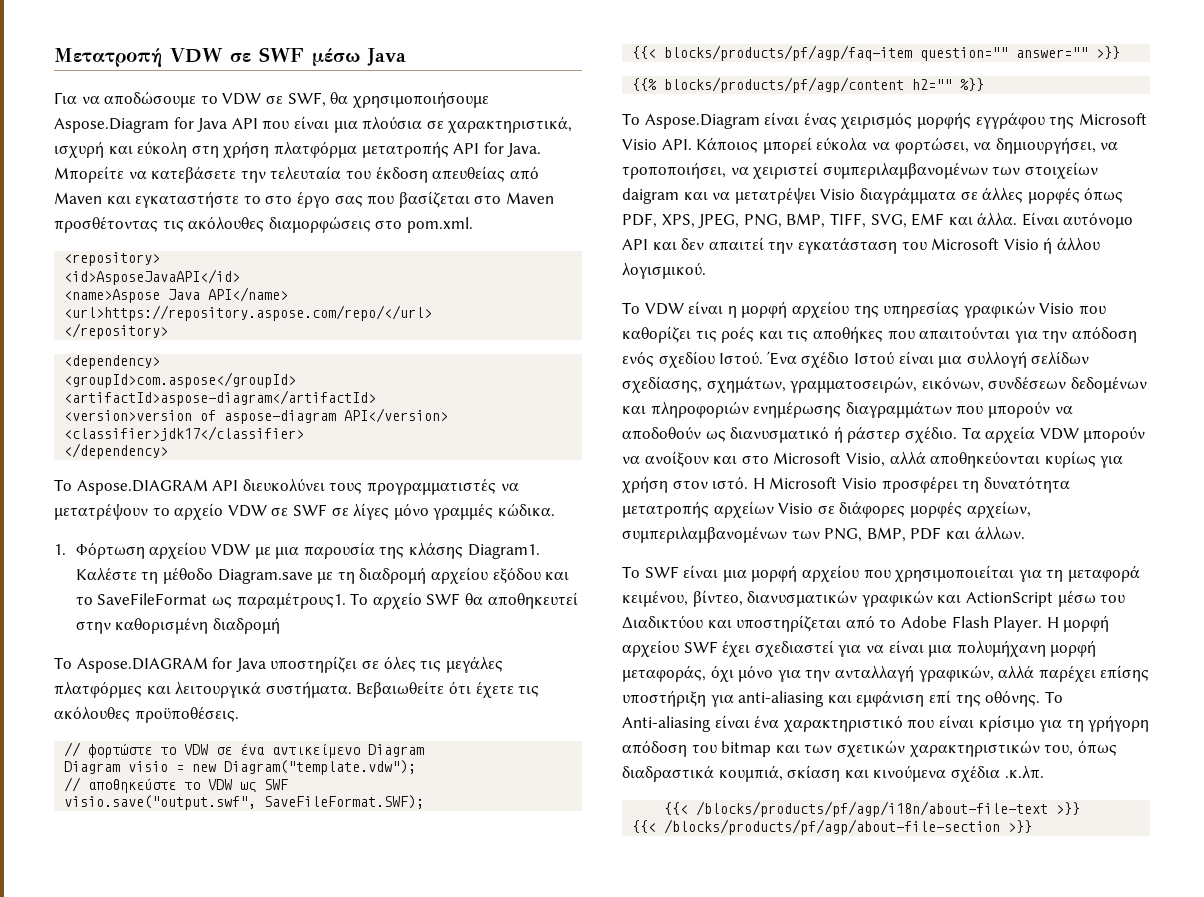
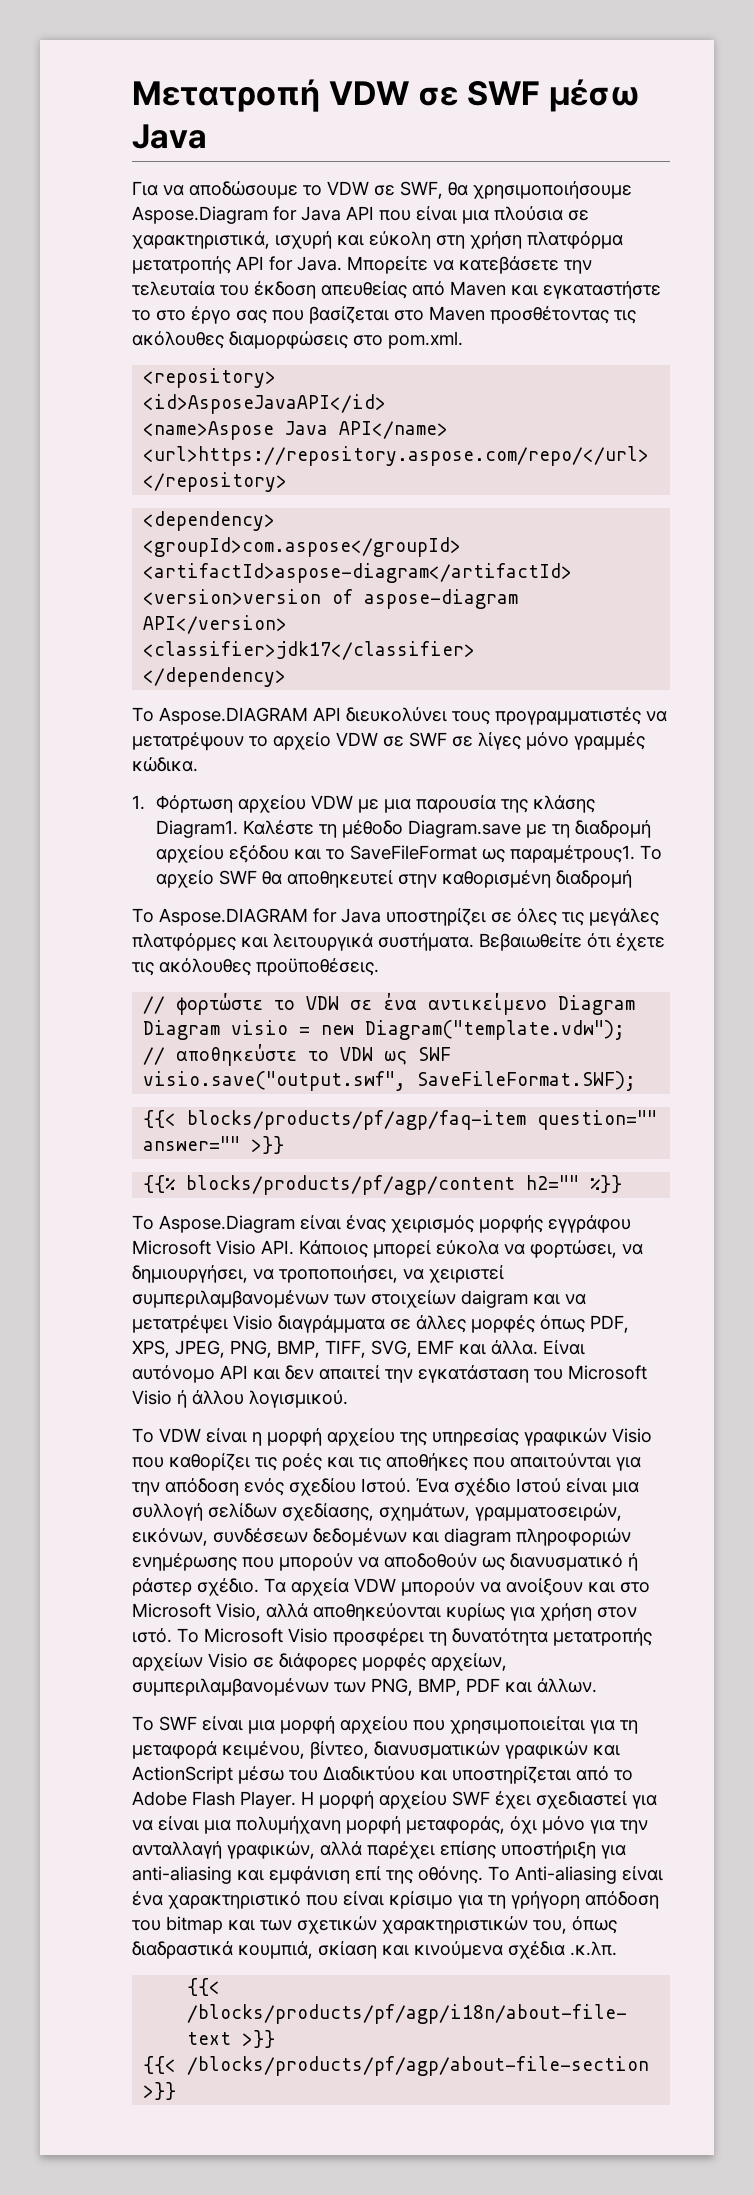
- Το Aspose.Diagram είναι ένας χειρισμός μορφής εγγράφου της Microsoft Visio API. Κάποιος μπορεί εύκολα να φορτώσει, να δημιουργήσει, να τροποποιήσει, να χειριστεί συμπεριλαμβανομένων των στοιχείων daigram και να μετατρέψει Visio διαγράμματα σε άλλες μορφές όπως PDF, XPS, JPEG, PNG, BMP, TIFF, SVG, EMF και άλλα.
+ Το Aspose.Diagram είναι ένας χειρισμός μορφής εγγράφου Microsoft Visio API. Κάποιος μπορεί εύκολα να φορτώσει, να δημιουργήσει, να τροποποιήσει, να χειριστεί συμπεριλαμβανομένων των στοιχείων daigram και να μετατρέψει Visio διαγράμματα σε άλλες μορφές όπως PDF, XPS, JPEG, PNG, BMP, TIFF, SVG, EMF και άλλα.
- Ένα σχέδιο Ιστού είναι μια συλλογή σελίδων σχεδίασης, σχημάτων, γραμματοσειρών, εικόνων, συνδέσεων δεδομένων και πληροφοριών ενημέρωσης διαγραμμάτων που μπορούν να αποδοθούν ως διανυσματικό ή ράστερ σχέδιο.
+ Ένα σχέδιο Ιστού είναι μια συλλογή σελίδων σχεδίασης, σχημάτων, γραμματοσειρών, εικόνων, συνδέσεων δεδομένων και diagram πληροφοριών ενημέρωσης που μπορούν να αποδοθούν ως διανυσματικό ή ράστερ σχέδιο.
- Η Microsoft Visio προσφέρει τη δυνατότητα μετατροπής αρχείων Visio σε διάφορες μορφές αρχείων, συμπεριλαμβανομένων των PNG, BMP, PDF και άλλων.
+ Το Microsoft Visio προσφέρει τη δυνατότητα μετατροπής αρχείων Visio σε διάφορες μορφές αρχείων, συμπεριλαμβανομένων των PNG, BMP, PDF και άλλων.

